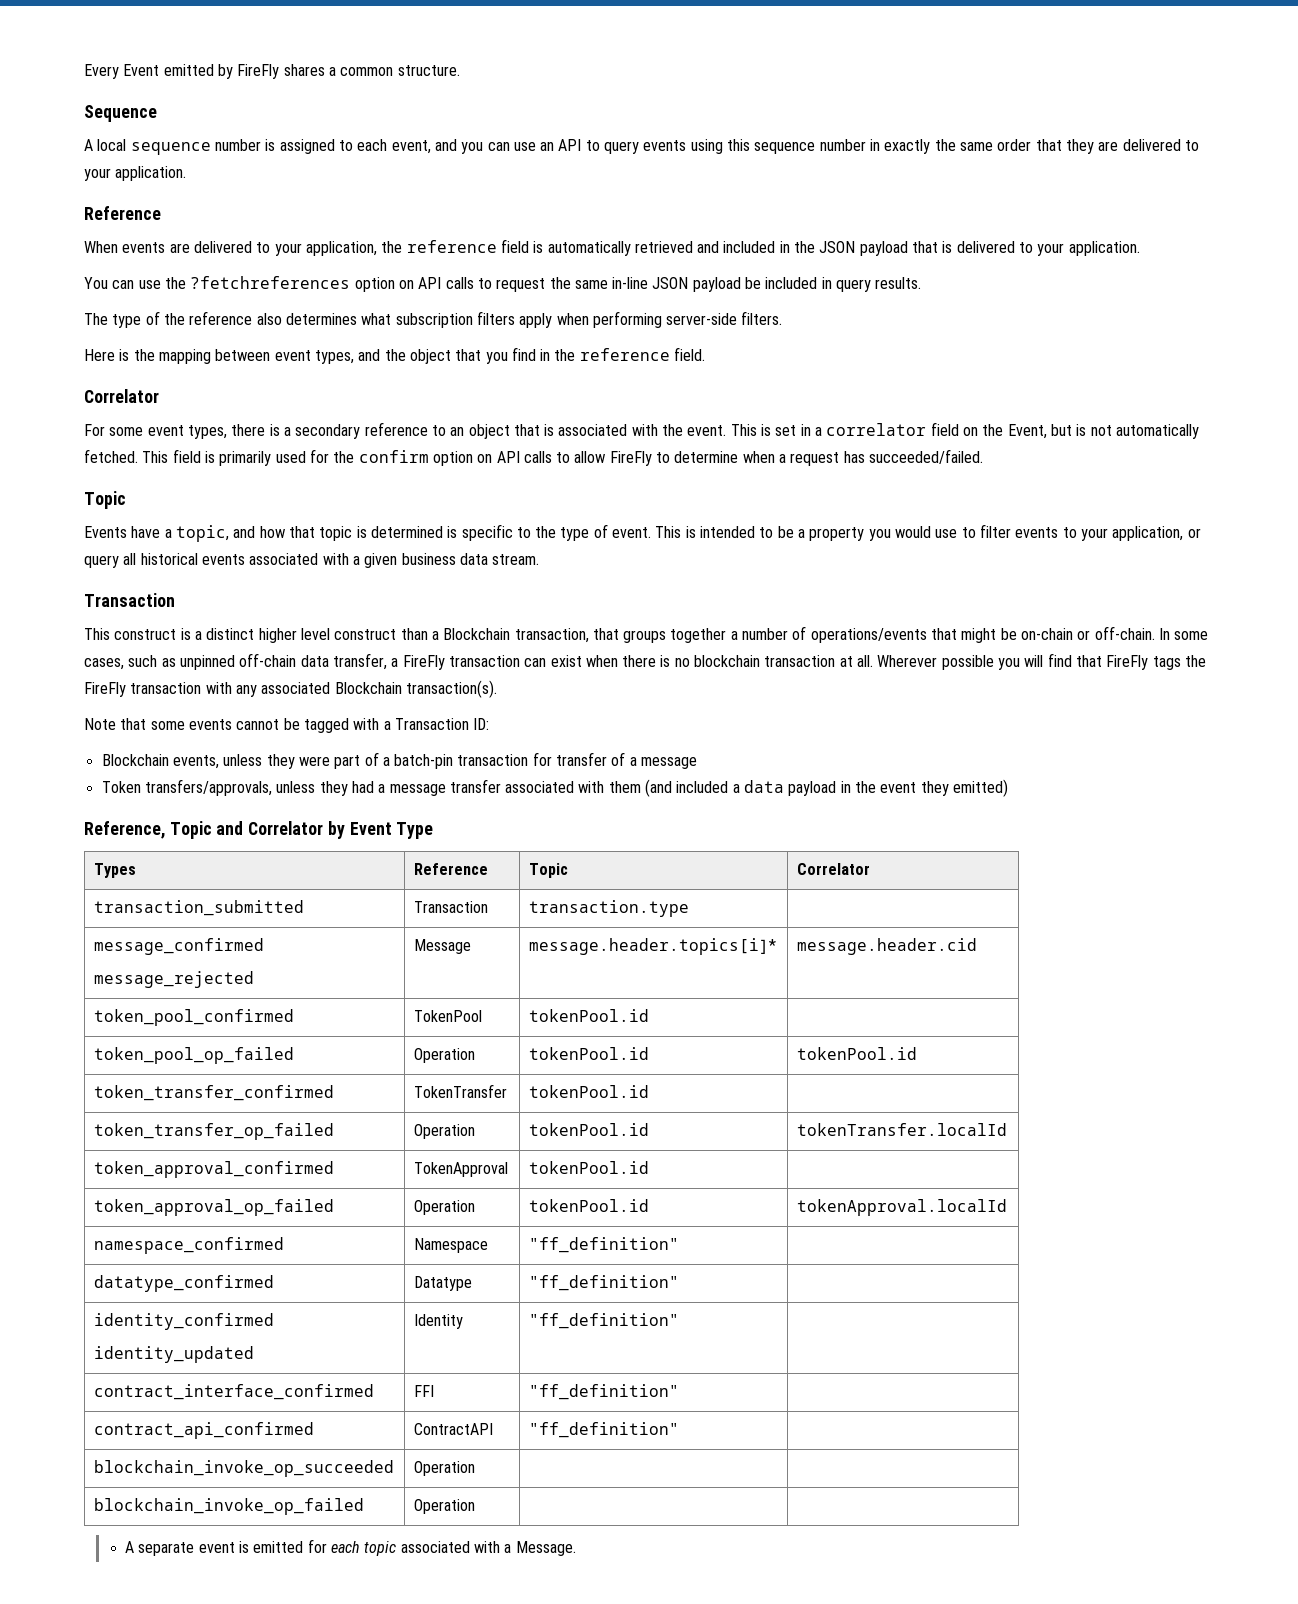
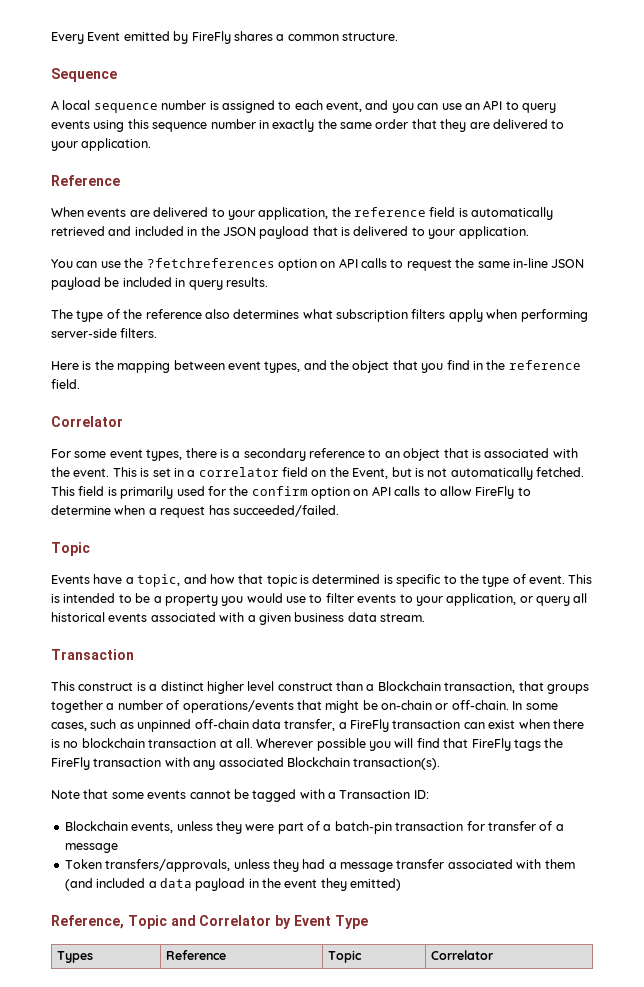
- transaction_submitted | Transaction | transaction.type |
- message_confirmed
- message_rejected | Message | message.header.topics[i]* | message.header.cid
- token_pool_confirmed | TokenPool | tokenPool.id |
- token_pool_op_failed | Operation | tokenPool.id | tokenPool.id
- token_transfer_confirmed | TokenTransfer | tokenPool.id |
- token_transfer_op_failed | Operation | tokenPool.id | tokenTransfer.localId
- token_approval_confirmed | TokenApproval | tokenPool.id |
- token_approval_op_failed | Operation | tokenPool.id | tokenApproval.localId
- namespace_confirmed | Namespace | "ff_definition" |
- datatype_confirmed | Datatype | "ff_definition" |
- identity_confirmed
- identity_updated | Identity | "ff_definition" |
- contract_interface_confirmed | FFI | "ff_definition" |
- contract_api_confirmed | ContractAPI | "ff_definition" |
- blockchain_invoke_op_succeeded | Operation | |
- blockchain_invoke_op_failed | Operation | |
- A separate event is emitted for each topic associated with a Message.

